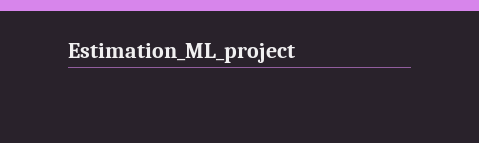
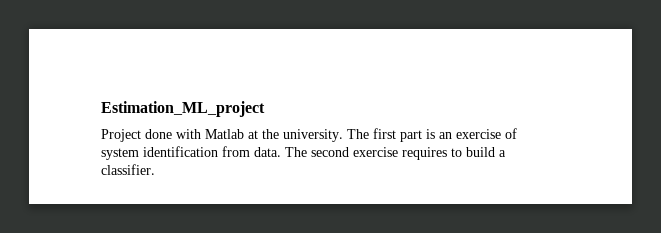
+ Project done with Matlab at the university. The first part is an exercise of system identification from data. The second exercise requires to build a classifier.

